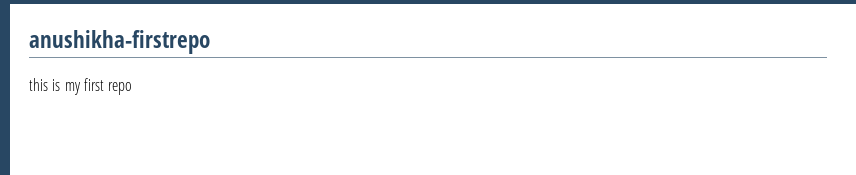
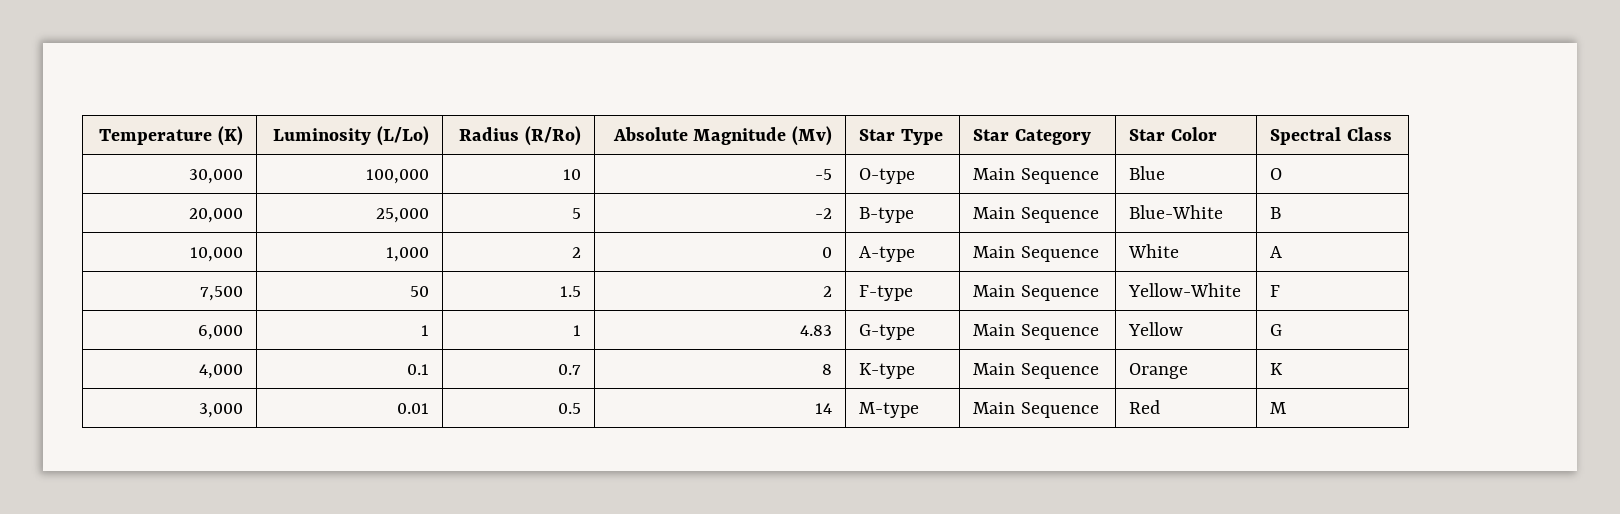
- anushikha-firstrepo
- this is my first repo
+ Temperature (K) | Luminosity (L/Lo) | Radius (R/Ro) | Absolute Magnitude (Mv) | Star Type | Star Category | Star Color | Spectral Class
+ 30,000 | 100,000 | 10 | -5 | O-type | Main Sequence | Blue | O
+ 20,000 | 25,000 | 5 | -2 | B-type | Main Sequence | Blue-White | B
+ 10,000 | 1,000 | 2 | 0 | A-type | Main Sequence | White | A
+ 7,500 | 50 | 1.5 | 2 | F-type | Main Sequence | Yellow-White | F
+ 6,000 | 1 | 1 | 4.83 | G-type | Main Sequence | Yellow | G
+ 4,000 | 0.1 | 0.7 | 8 | K-type | Main Sequence | Orange | K
+ 3,000 | 0.01 | 0.5 | 14 | M-type | Main Sequence | Red | M

